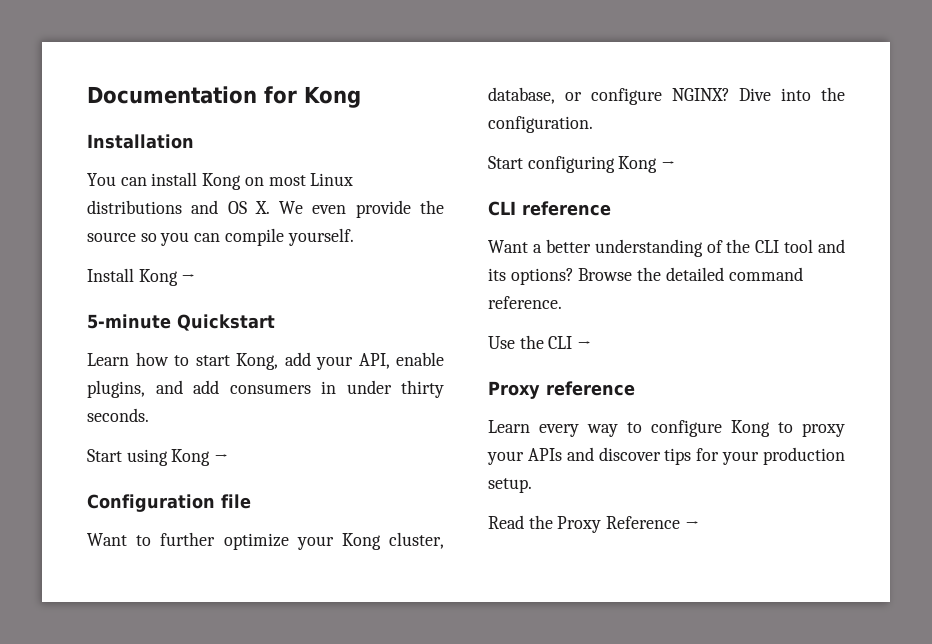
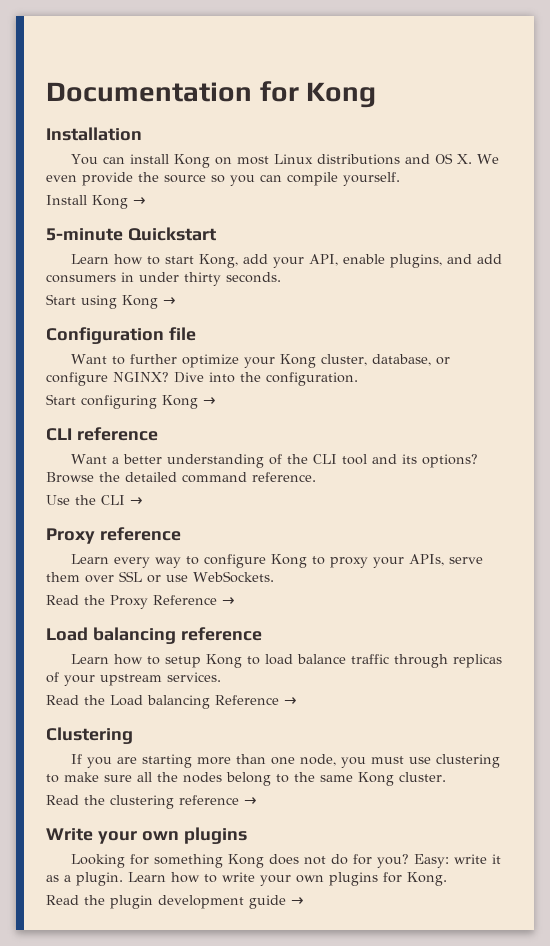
- Learn every way to configure Kong to proxy your APIs and discover tips for your production setup.
+ Learn every way to configure Kong to proxy your APIs, serve them over SSL or use WebSockets.
+ Load balancing reference
+ Learn how to setup Kong to load balance traffic through replicas of your upstream services.
+ Read the Load balancing Reference →
+ Clustering
+ If you are starting more than one node, you must use clustering to make sure all the nodes belong to the same Kong cluster.
+ Read the clustering reference →
+ Write your own plugins
+ Looking for something Kong does not do for you? Easy: write it as a plugin. Learn how to write your own plugins for Kong.
+ Read the plugin development guide →

